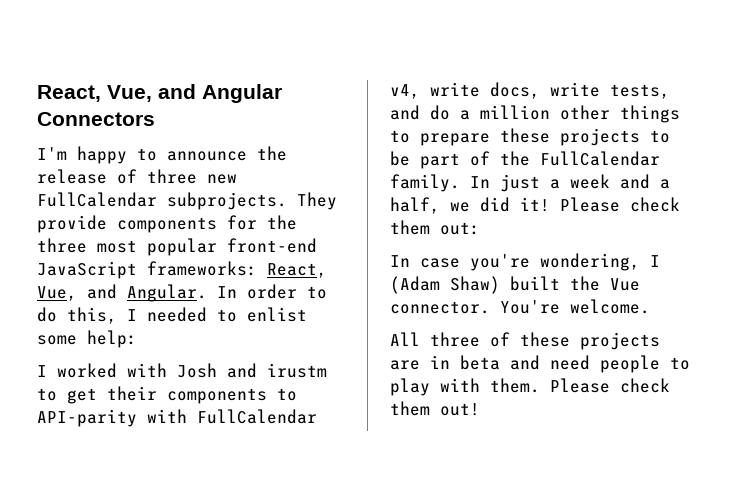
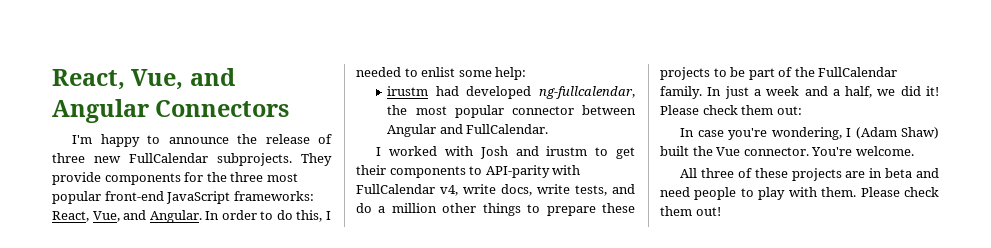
+ irustm had developed ng-fullcalendar, the most popular connector between Angular and FullCalendar.

